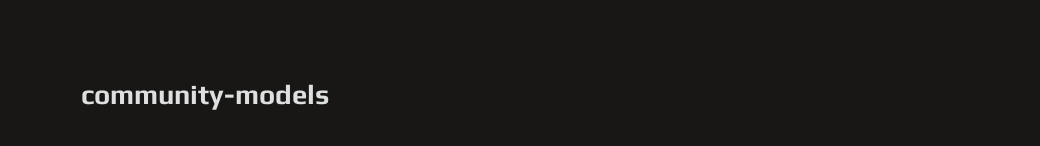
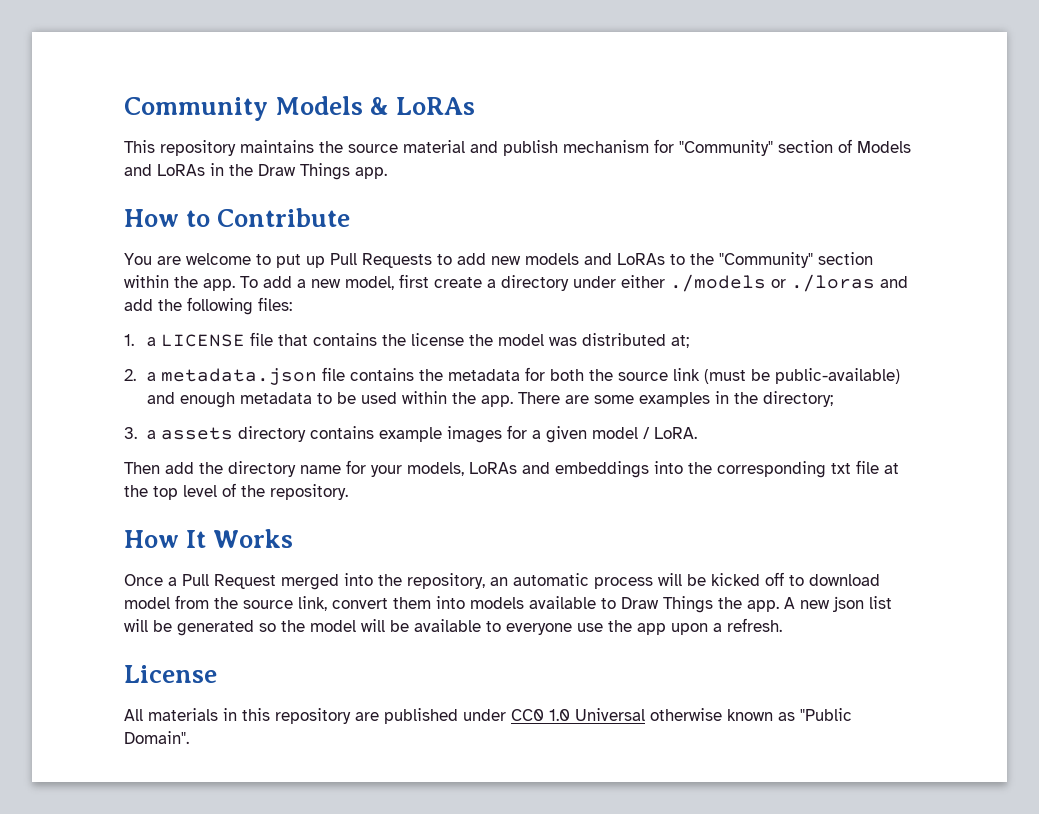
- community-models
+ Community Models & LoRAs
+ This repository maintains the source material and publish mechanism for "Community" section of Models and LoRAs in the Draw Things app.
+ How to Contribute
+ You are welcome to put up Pull Requests to add new models and LoRAs to the "Community" section within the app. To add a new model, first create a directory under either ./models or ./loras and add the following files:
+ 1. a LICENSE file that contains the license the model was distributed at;
+ 2. a metadata.json file contains the metadata for both the source link (must be public-available) and enough metadata to be used within the app. There are some examples in the directory;
+ 3. a assets directory contains example images for a given model / LoRA.
+ Then add the directory name for your models, LoRAs and embeddings into the corresponding txt file at the top level of the repository.
+ How It Works
+ Once a Pull Request merged into the repository, an automatic process will be kicked off to download model from the source link, convert them into models available to Draw Things the app. A new json list will be generated so the model will be available to everyone use the app upon a refresh.
+ License
+ All materials in this repository are published under CC0 1.0 Universal otherwise known as "Public Domain".

